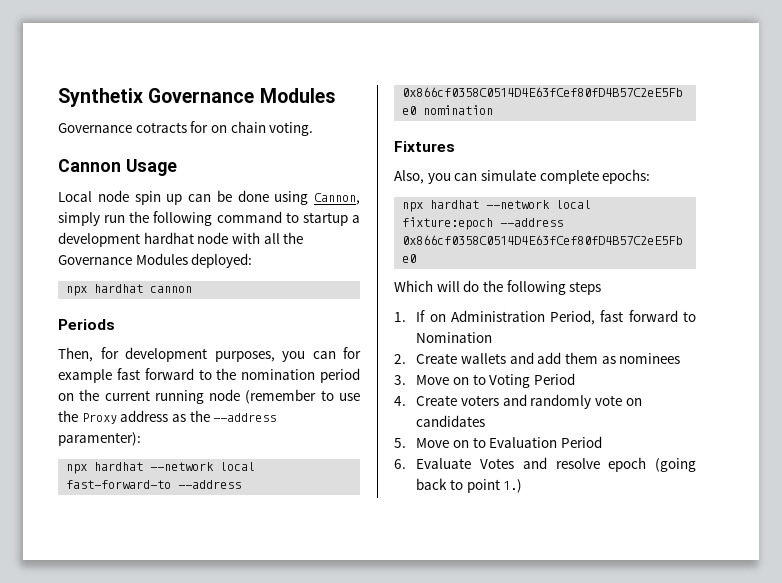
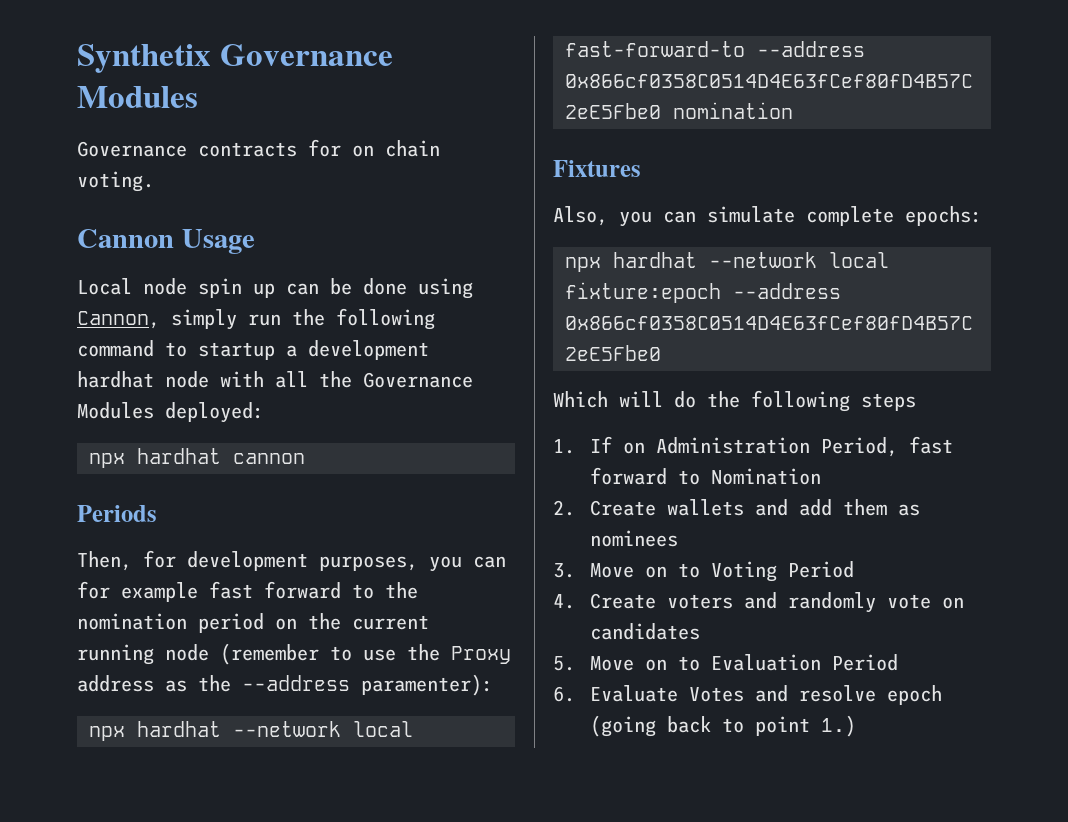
- Governance cotracts for on chain voting.
+ Governance contracts for on chain voting.

